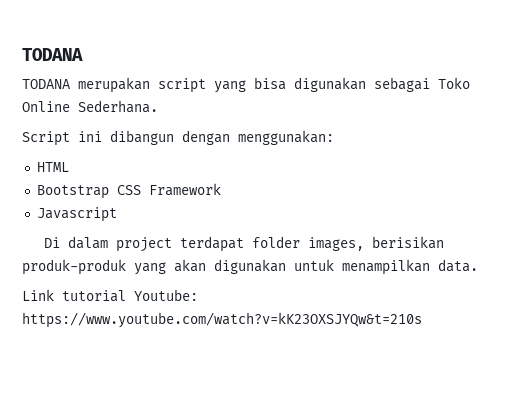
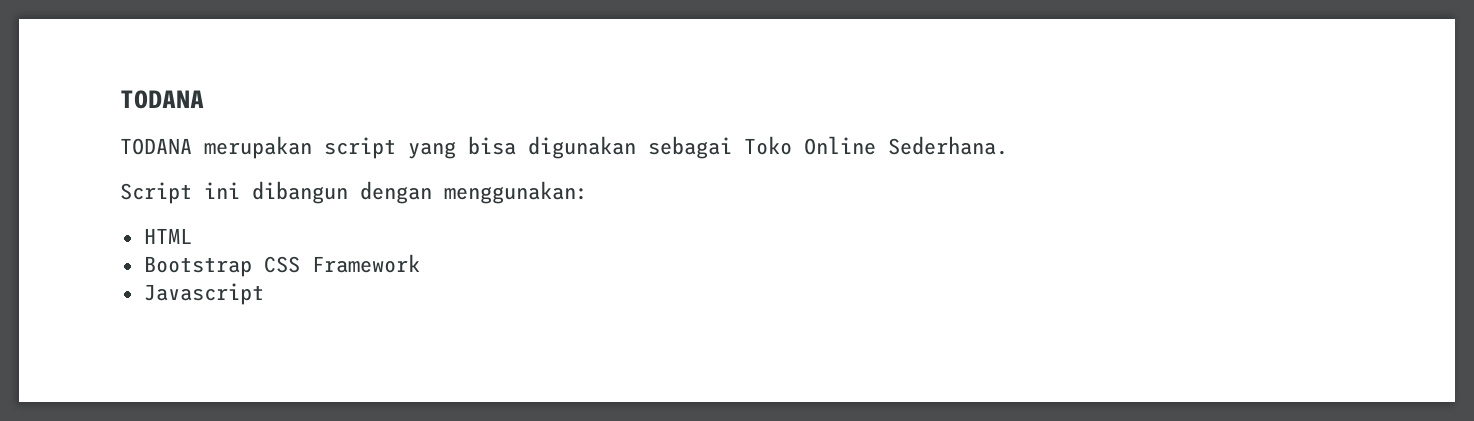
- Di dalam project terdapat folder images, berisikan produk-produk yang akan digunakan untuk menampilkan data.
- Link tutorial Youtube: https://www.youtube.com/watch?v=kK23OXSJYQw&t=210s

